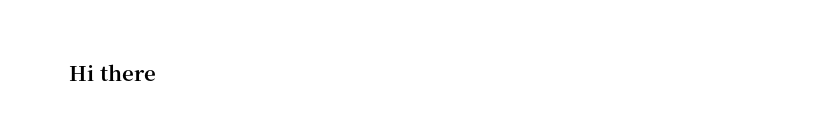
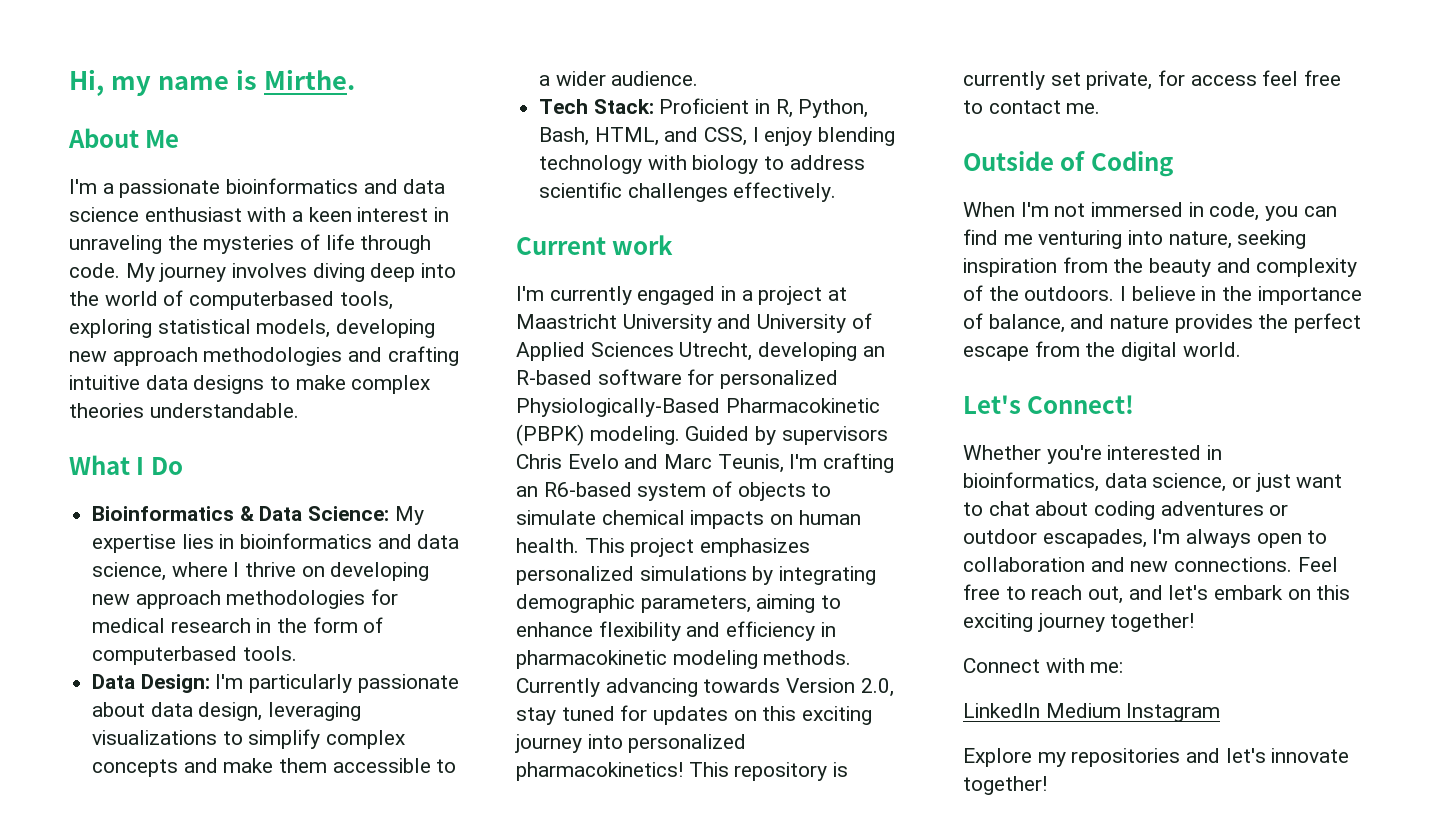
- Hi there
+ Hi, my name is Mirthe.
+ About Me
+ I'm a passionate bioinformatics and data science enthusiast with a keen interest in unraveling the mysteries of life through code. My journey involves diving deep into the world of computerbased tools, exploring statistical models, developing new approach methodologies and crafting intuitive data designs to make complex theories understandable.
+ What I Do
+ Bioinformatics & Data Science: My expertise lies in bioinformatics and data science, where I thrive on developing new approach methodologies for medical research in the form of computerbased tools.
+ Data Design: I'm particularly passionate about data design, leveraging visualizations to simplify complex concepts and make them accessible to a wider audience.
+ Tech Stack: Proficient in R, Python, Bash, HTML, and CSS, I enjoy blending technology with biology to address scientific challenges effectively.
+ Current work
+ I'm currently engaged in a project at Maastricht University and University of Applied Sciences Utrecht, developing an R-based software for personalized Physiologically-Based Pharmacokinetic (PBPK) modeling. Guided by supervisors Chris Evelo and Marc Teunis, I'm crafting an R6-based system of objects to simulate chemical impacts on human health. This project emphasizes personalized simulations by integrating demographic parameters, aiming to enhance flexibility and efficiency in pharmacokinetic modeling methods. Currently advancing towards Version 2.0, stay tuned for updates on this exciting journey into personalized pharmacokinetics! This repository is currently set private, for access feel free to contact me.
+ Outside of Coding
+ When I'm not immersed in code, you can find me venturing into nature, seeking inspiration from the beauty and complexity of the outdoors. I believe in the importance of balance, and nature provides the perfect escape from the digital world.
+ Let's Connect!
+ Whether you're interested in bioinformatics, data science, or just want to chat about coding adventures or outdoor escapades, I'm always open to collaboration and new connections. Feel free to reach out, and let's embark on this exciting journey together!
+ Connect with me:
+ LinkedIn Medium Instagram
+ Explore my repositories and let's innovate together!

